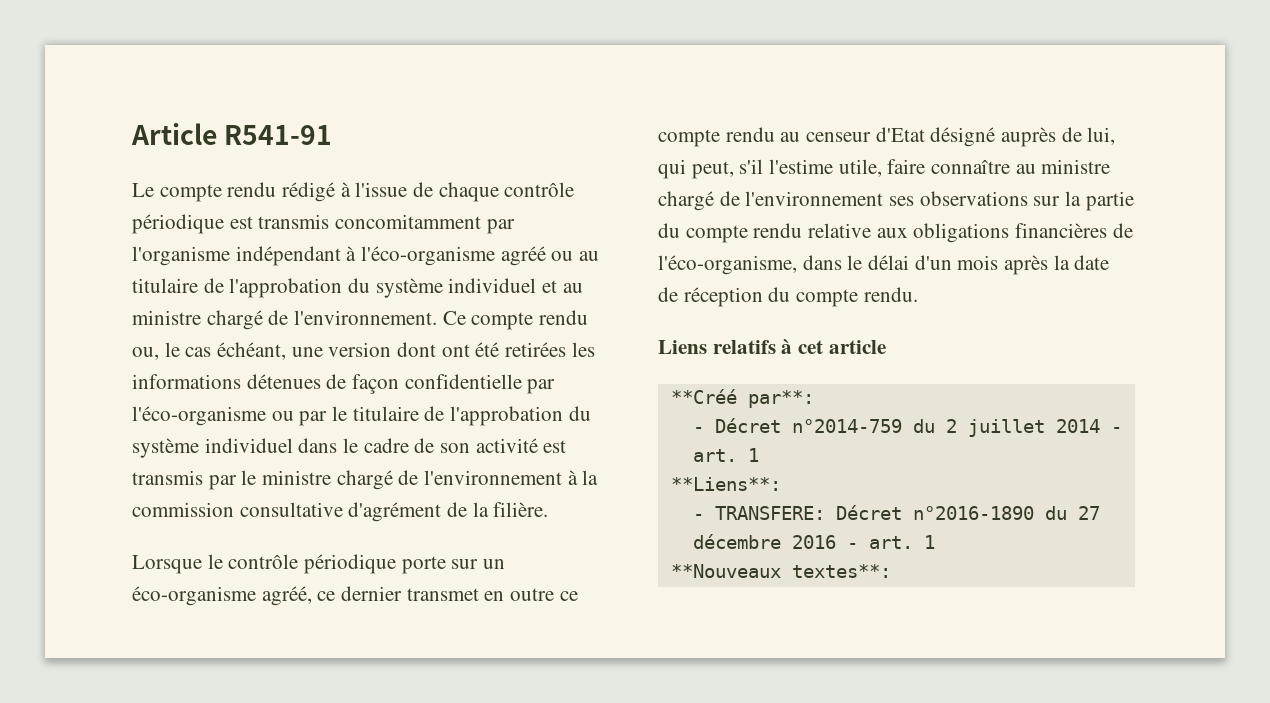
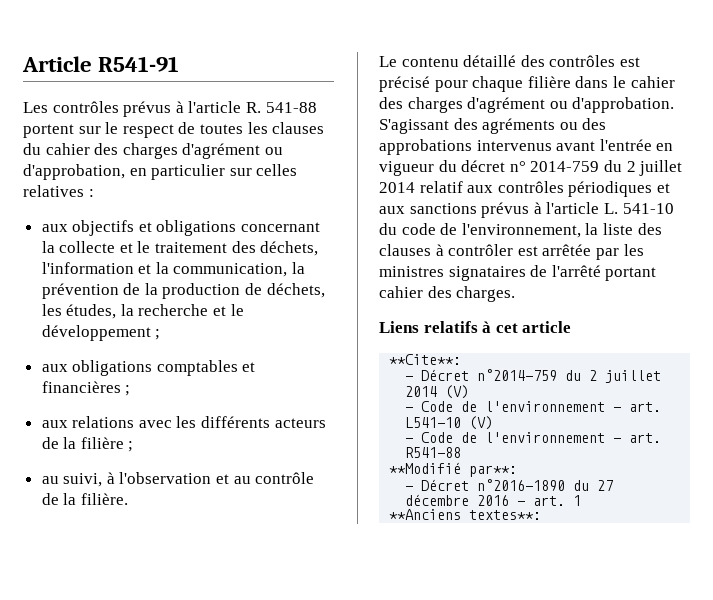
- Le compte rendu rédigé à l'issue de chaque contrôle périodique est transmis concomitamment par l'organisme indépendant à l'éco-organisme agréé ou au titulaire de l'approbation du système individuel et au ministre chargé de l'environnement. Ce compte rendu ou, le cas échéant, une version dont ont été retirées les informations détenues de façon confidentielle par l'éco-organisme ou par le titulaire de l'approbation du système individuel dans le cadre de son activité est transmis par le ministre chargé de l'environnement à la commission consultative d'agrément de la filière.
- Lorsque le contrôle périodique porte sur un éco-organisme agréé, ce dernier transmet en outre ce compte rendu au censeur d'Etat désigné auprès de lui, qui peut, s'il l'estime utile, faire connaître au ministre chargé de l'environnement ses observations sur la partie du compte rendu relative aux obligations financières de l'éco-organisme, dans le délai d'un mois après la date de réception du compte rendu.
+ Les contrôles prévus à l'article R. 541-88 portent sur le respect de toutes les clauses du cahier des charges d'agrément ou d'approbation, en particulier sur celles relatives :
+ aux objectifs et obligations concernant la collecte et le traitement des déchets, l'information et la communication, la prévention de la production de déchets, les études, la recherche et le développement ;
+ aux obligations comptables et financières ;
+ aux relations avec les différents acteurs de la filière ;
+ au suivi, à l'observation et au contrôle de la filière.
+ Le contenu détaillé des contrôles est précisé pour chaque filière dans le cahier des charges d'agrément ou d'approbation. S'agissant des agréments ou des approbations intervenus avant l'entrée en vigueur du décret n° 2014-759 du 2 juillet 2014 relatif aux contrôles périodiques et aux sanctions prévus à l'article L. 541-10 du code de l'environnement, la liste des clauses à contrôler est arrêtée par les ministres signataires de l'arrêté portant cahier des charges.
- **Créé par**:
+ **Cite**:
- - Décret n°2014-759 du 2 juillet 2014 - art. 1
- **Liens**:
- - TRANSFERE: Décret n°2016-1890 du 27 décembre 2016 - art. 1
+ - Décret n°2014-759 du 2 juillet 2014 (V)
+ - Code de l'environnement - art. L541-10 (V)
+ - Code de l'environnement - art. R541-88
+ **Modifié par**:
+ - Décret n°2016-1890 du 27 décembre 2016 - art. 1
- **Nouveaux textes**:
+ **Anciens textes**:

